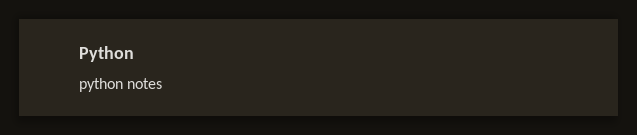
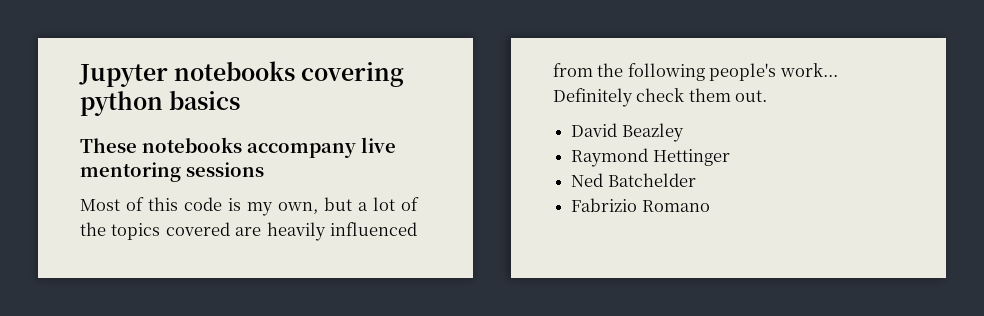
- Python
- python notes
+ Jupyter notebooks covering python basics
+ These notebooks accompany live mentoring sessions
+ Most of this code is my own, but a lot of the topics covered are heavily influenced from the following people's work... Definitely check them out.
+ David Beazley
+ Raymond Hettinger
+ Ned Batchelder
+ Fabrizio Romano

